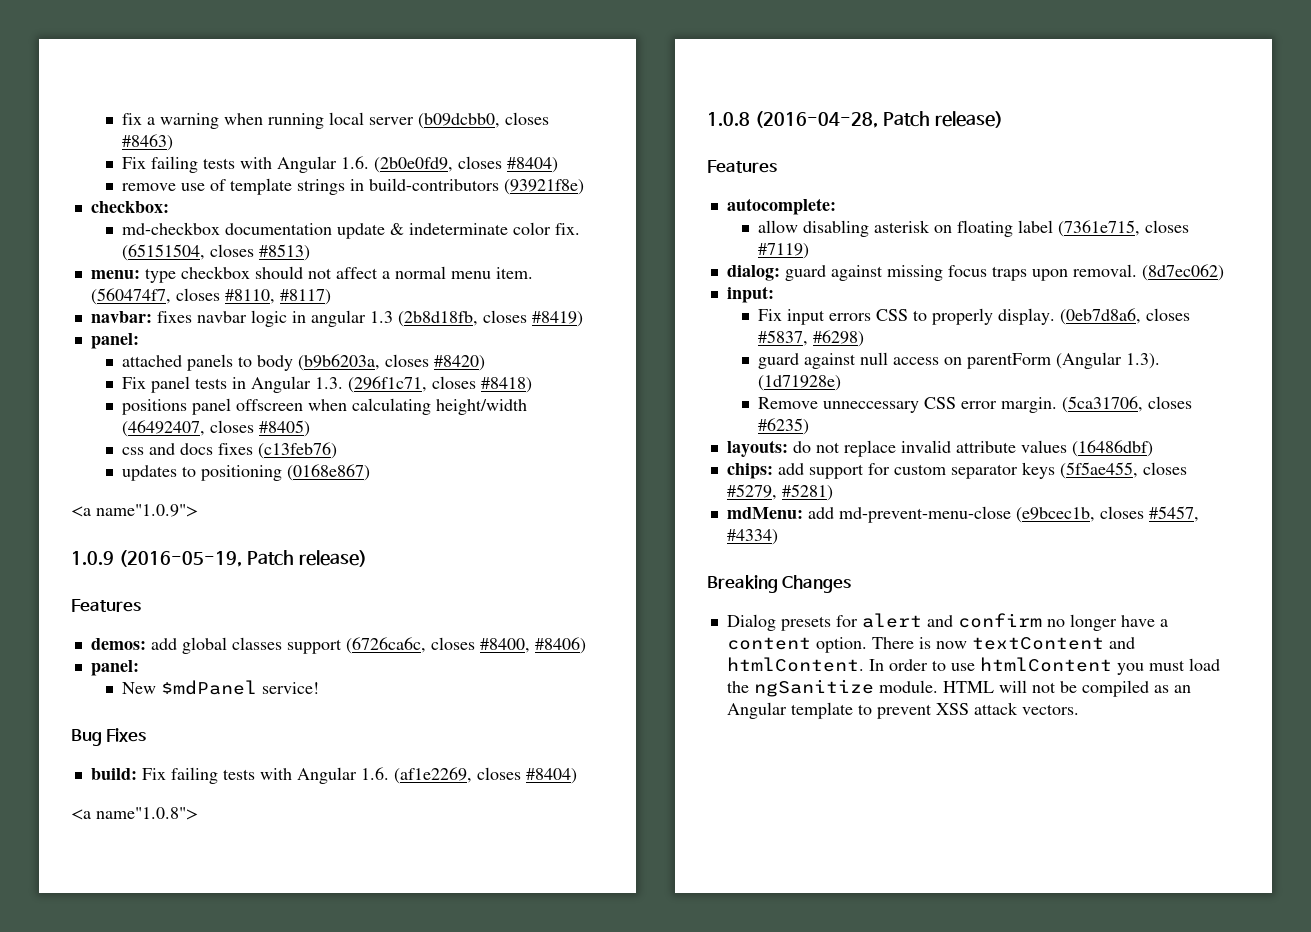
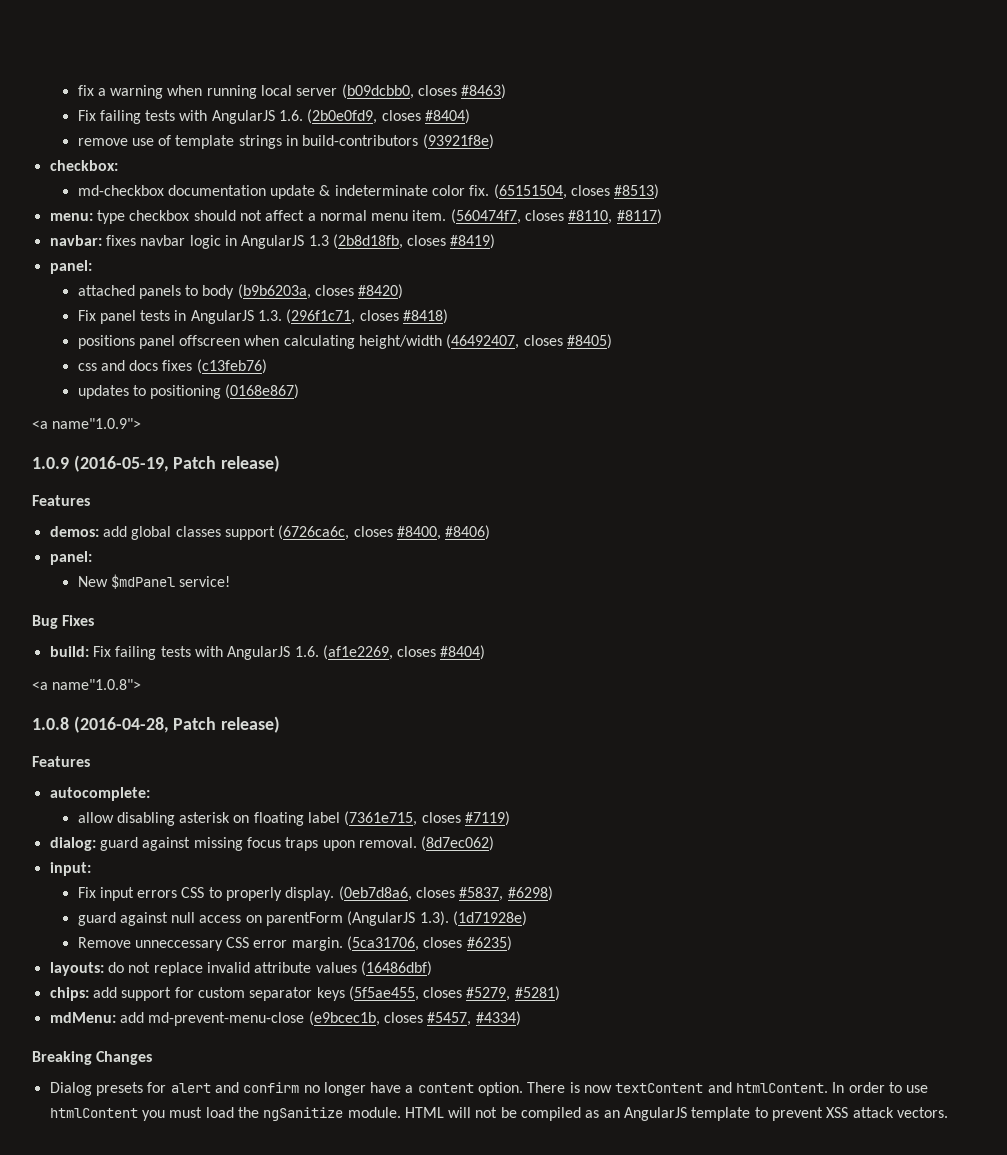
- Fix failing tests with Angular 1.6. (2b0e0fd9, closes #8404)
+ Fix failing tests with AngularJS 1.6. (2b0e0fd9, closes #8404)
- navbar: fixes navbar logic in angular 1.3 (2b8d18fb, closes #8419)
+ navbar: fixes navbar logic in AngularJS 1.3 (2b8d18fb, closes #8419)
- Fix panel tests in Angular 1.3. (296f1c71, closes #8418)
+ Fix panel tests in AngularJS 1.3. (296f1c71, closes #8418)
- build: Fix failing tests with Angular 1.6. (af1e2269, closes #8404)
+ build: Fix failing tests with AngularJS 1.6. (af1e2269, closes #8404)
- guard against null access on parentForm (Angular 1.3). (1d71928e)
+ guard against null access on parentForm (AngularJS 1.3). (1d71928e)
- HTML will not be compiled as an Angular template to prevent XSS attack vectors.
+ HTML will not be compiled as an AngularJS template to prevent XSS attack vectors.

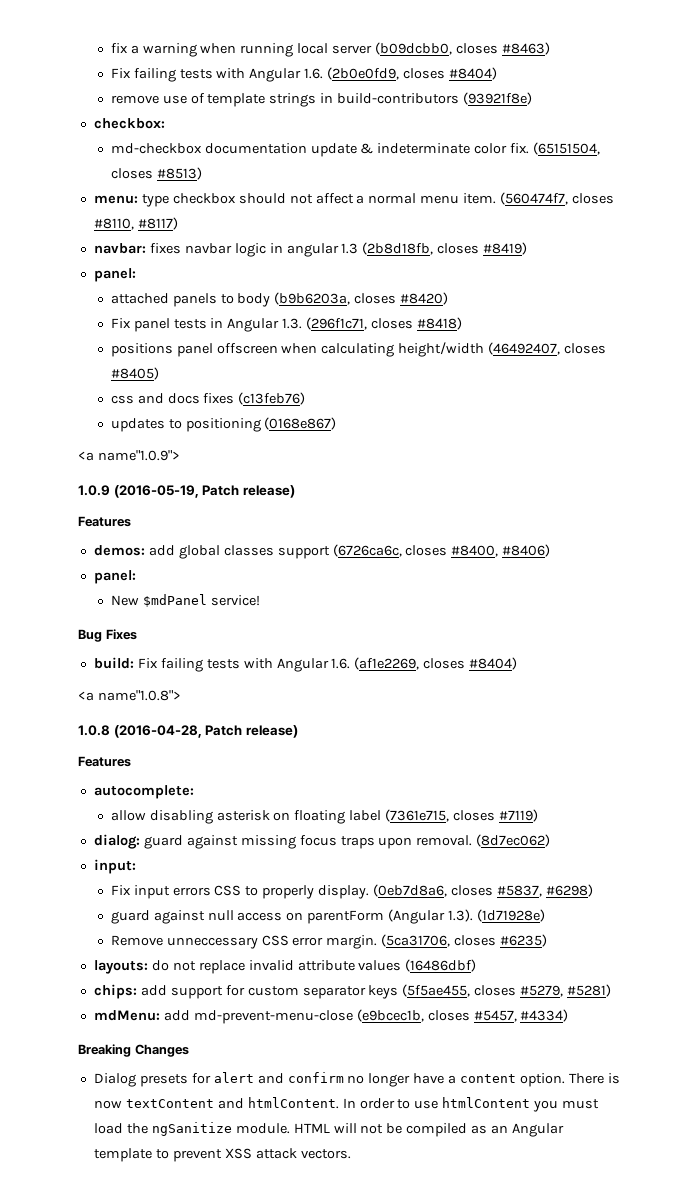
- Fix failing tests with AngularJS 1.6. (2b0e0fd9, closes #8404)
+ Fix failing tests with Angular 1.6. (2b0e0fd9, closes #8404)
- navbar: fixes navbar logic in AngularJS 1.3 (2b8d18fb, closes #8419)
+ navbar: fixes navbar logic in angular 1.3 (2b8d18fb, closes #8419)
- Fix panel tests in AngularJS 1.3. (296f1c71, closes #8418)
+ Fix panel tests in Angular 1.3. (296f1c71, closes #8418)
- build: Fix failing tests with AngularJS 1.6. (af1e2269, closes #8404)
+ build: Fix failing tests with Angular 1.6. (af1e2269, closes #8404)
- guard against null access on parentForm (AngularJS 1.3). (1d71928e)
+ guard against null access on parentForm (Angular 1.3). (1d71928e)
- HTML will not be compiled as an AngularJS template to prevent XSS attack vectors.
+ HTML will not be compiled as an Angular template to prevent XSS attack vectors.

